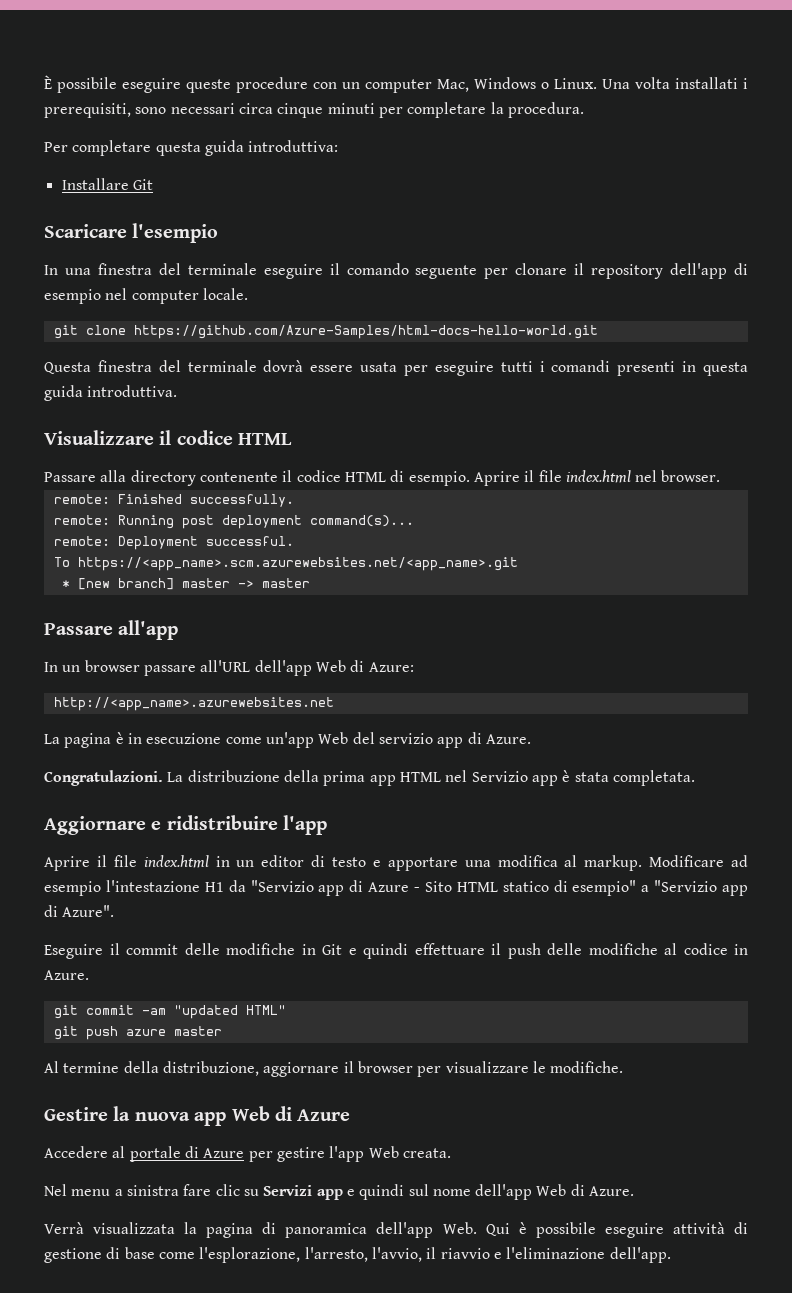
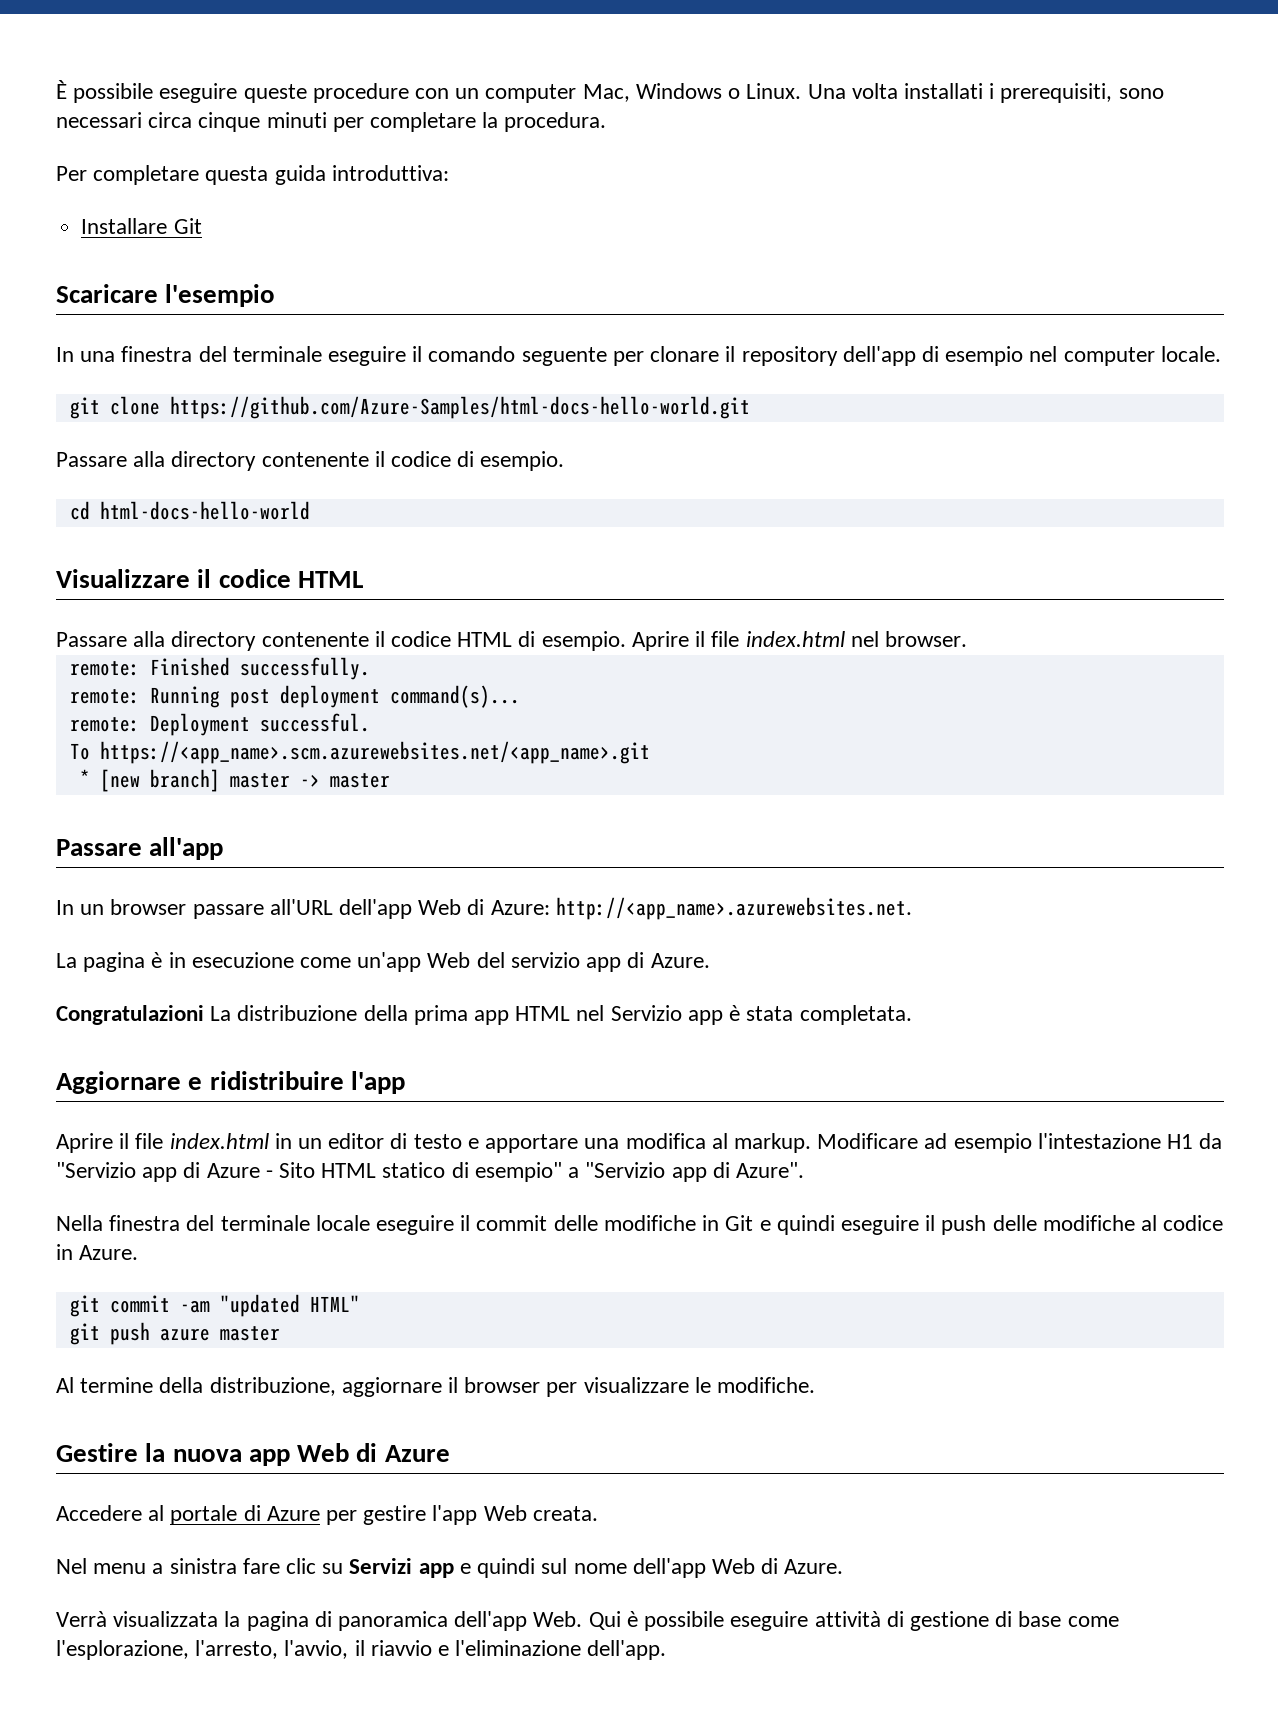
- Questa finestra del terminale dovrà essere usata per eseguire tutti i comandi presenti in questa guida introduttiva.
+ Passare alla directory contenente il codice di esempio.
+ cd html-docs-hello-world
- In un browser passare all'URL dell'app Web di Azure:
- http://<app_name>.azurewebsites.net
+ In un browser passare all'URL dell'app Web di Azure: http://<app_name>.azurewebsites.net.
- Congratulazioni. La distribuzione della prima app HTML nel Servizio app è stata completata.
+ Congratulazioni La distribuzione della prima app HTML nel Servizio app è stata completata.
- Eseguire il commit delle modifiche in Git e quindi effettuare il push delle modifiche al codice in Azure.
+ Nella finestra del terminale locale eseguire il commit delle modifiche in Git e quindi eseguire il push delle modifiche al codice in Azure.

